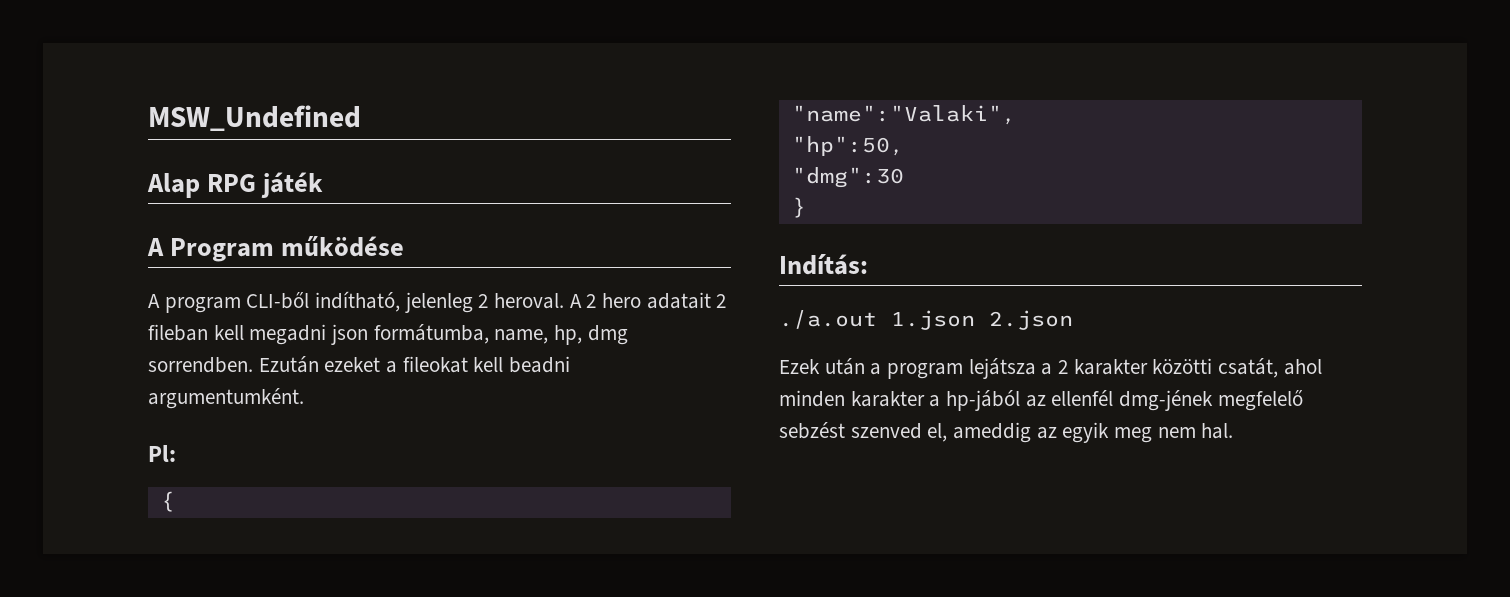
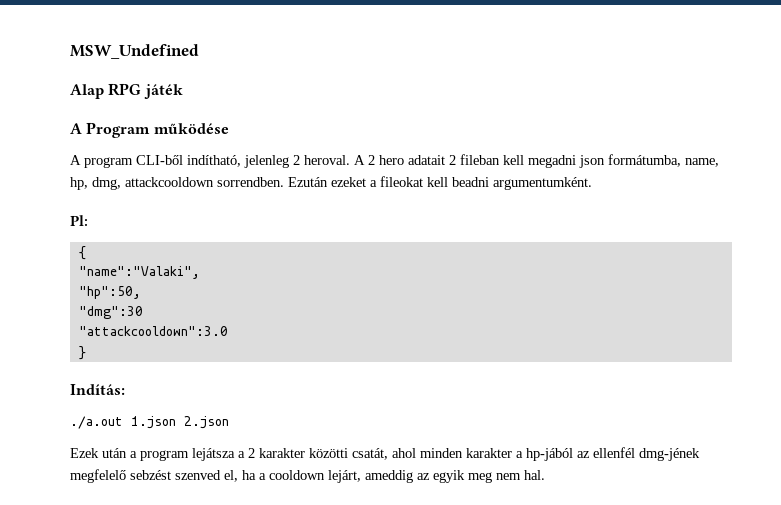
- A 2 hero adatait 2 fileban kell megadni json formátumba, name, hp, dmg sorrendben.
+ A 2 hero adatait 2 fileban kell megadni json formátumba, name, hp, dmg, attackcooldown sorrendben.
+ "attackcooldown":3.0
- Ezek után a program lejátsza a 2 karakter közötti csatát, ahol minden karakter a hp-jából az ellenfél dmg-jének megfelelő sebzést szenved el, ameddig az egyik meg nem hal.
+ Ezek után a program lejátsza a 2 karakter közötti csatát, ahol minden karakter a hp-jából az ellenfél dmg-jének megfelelő sebzést szenved el, ha a cooldown lejárt, ameddig az egyik meg nem hal.

